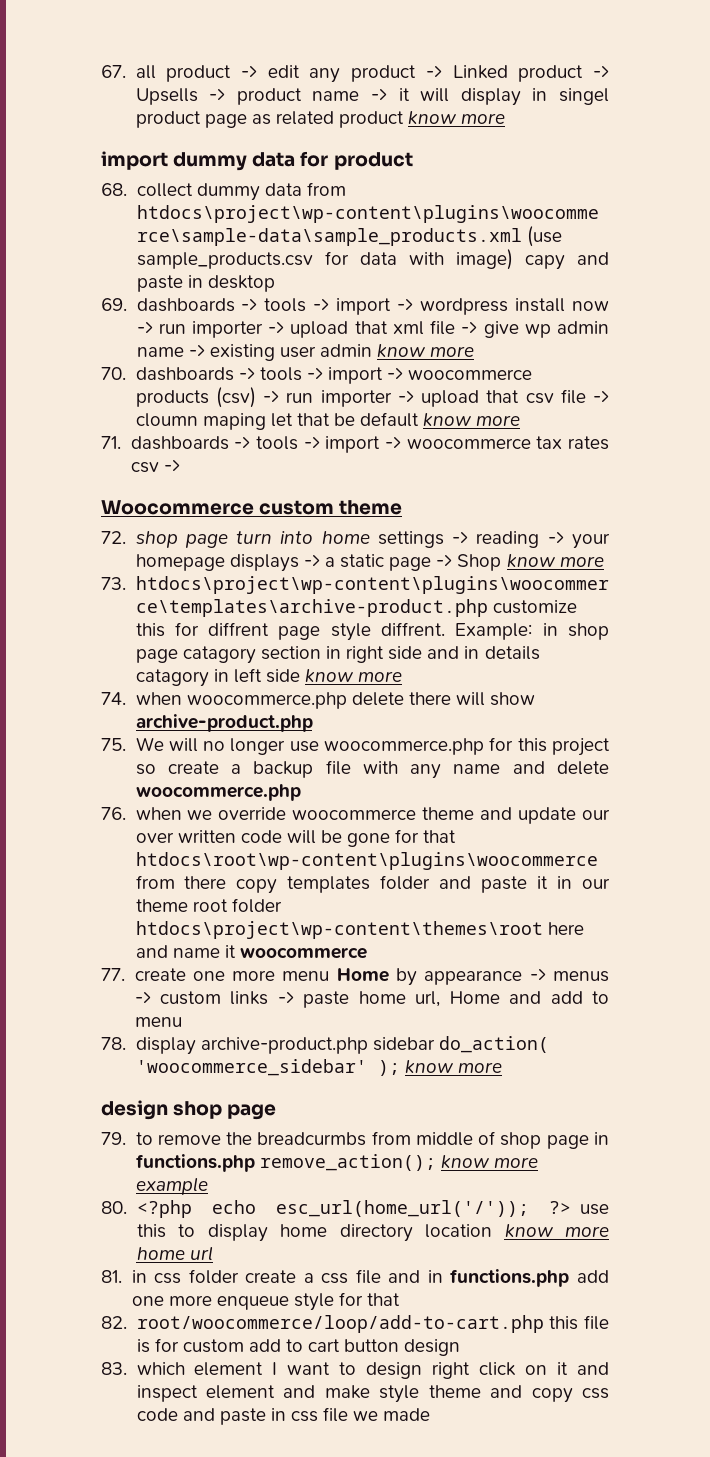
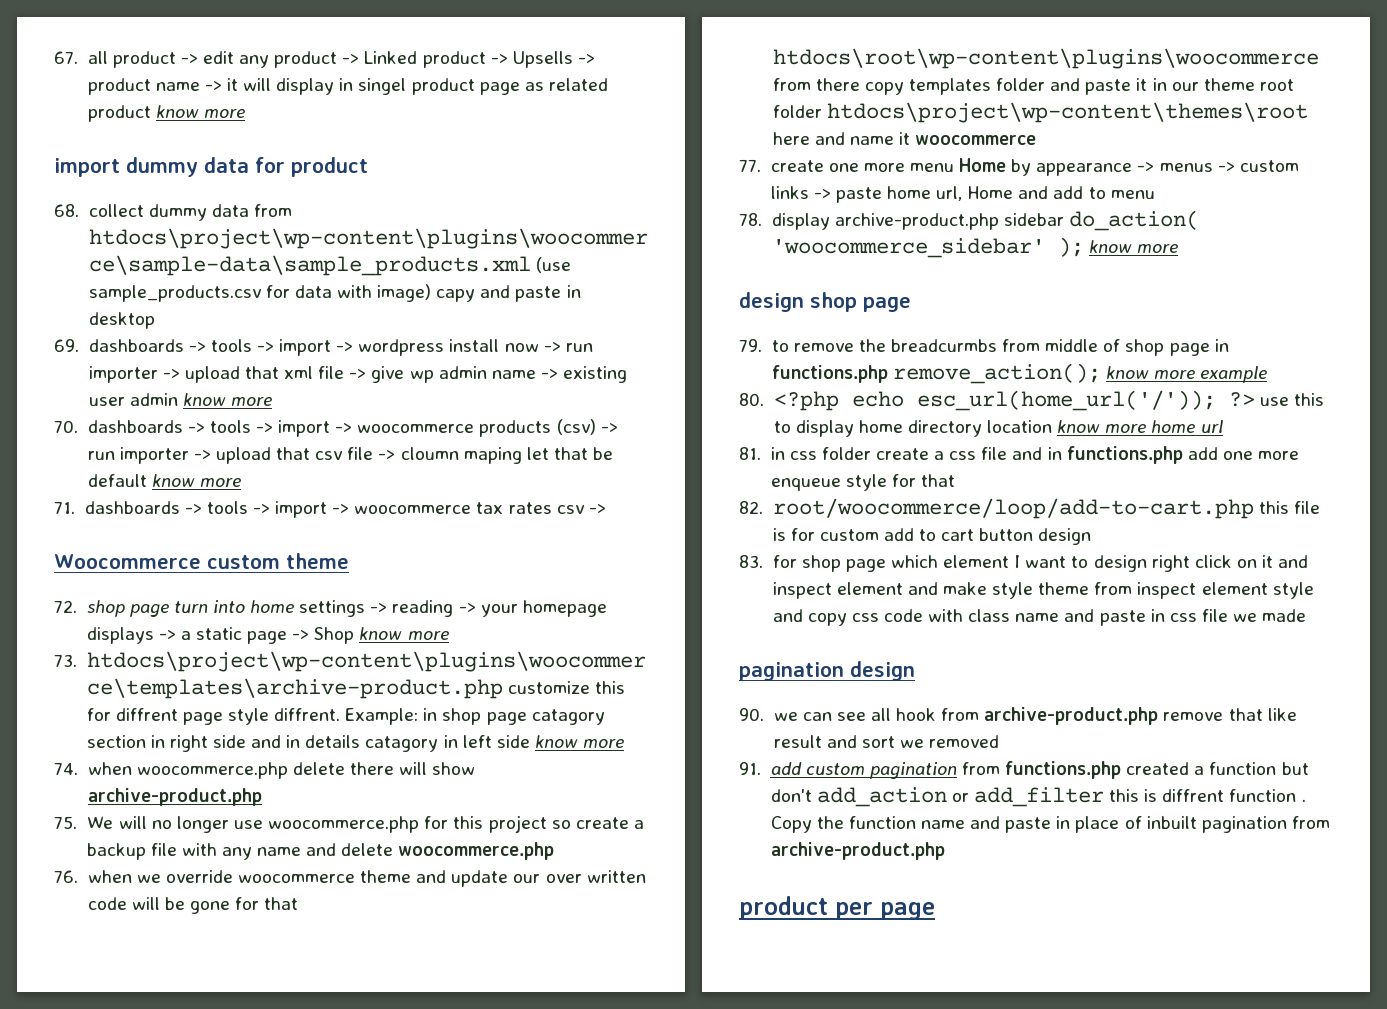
- 83. which element I want to design right click on it and inspect element and make style theme and copy css code and paste in css file we made
+ 83. for shop page which element I want to design right click on it and inspect element and make style theme from inspect element style and copy css code with class name and paste in css file we made
+ pagination design
+ 90. we can see all hook from archive-product.php remove that like result and sort we removed
+ 91. add custom pagination from functions.php created a function but don't add_action or add_filter this is diffrent function . Copy the function name and paste in place of inbuilt pagination from archive-product.php
+ product per page

